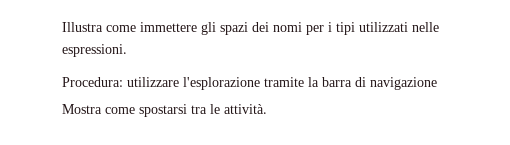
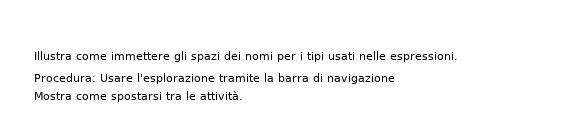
- Illustra come immettere gli spazi dei nomi per i tipi utilizzati nelle espressioni.
+ Illustra come immettere gli spazi dei nomi per i tipi usati nelle espressioni.
- Procedura: utilizzare l'esplorazione tramite la barra di navigazione
+ Procedura: Usare l'esplorazione tramite la barra di navigazione

